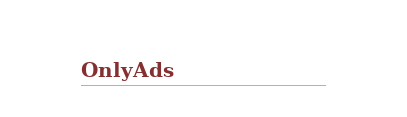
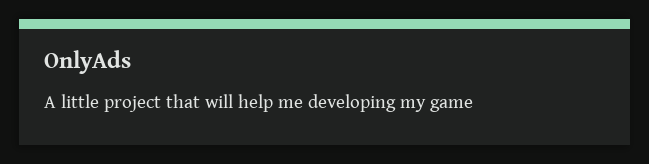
+ A little project that will help me developing my game

